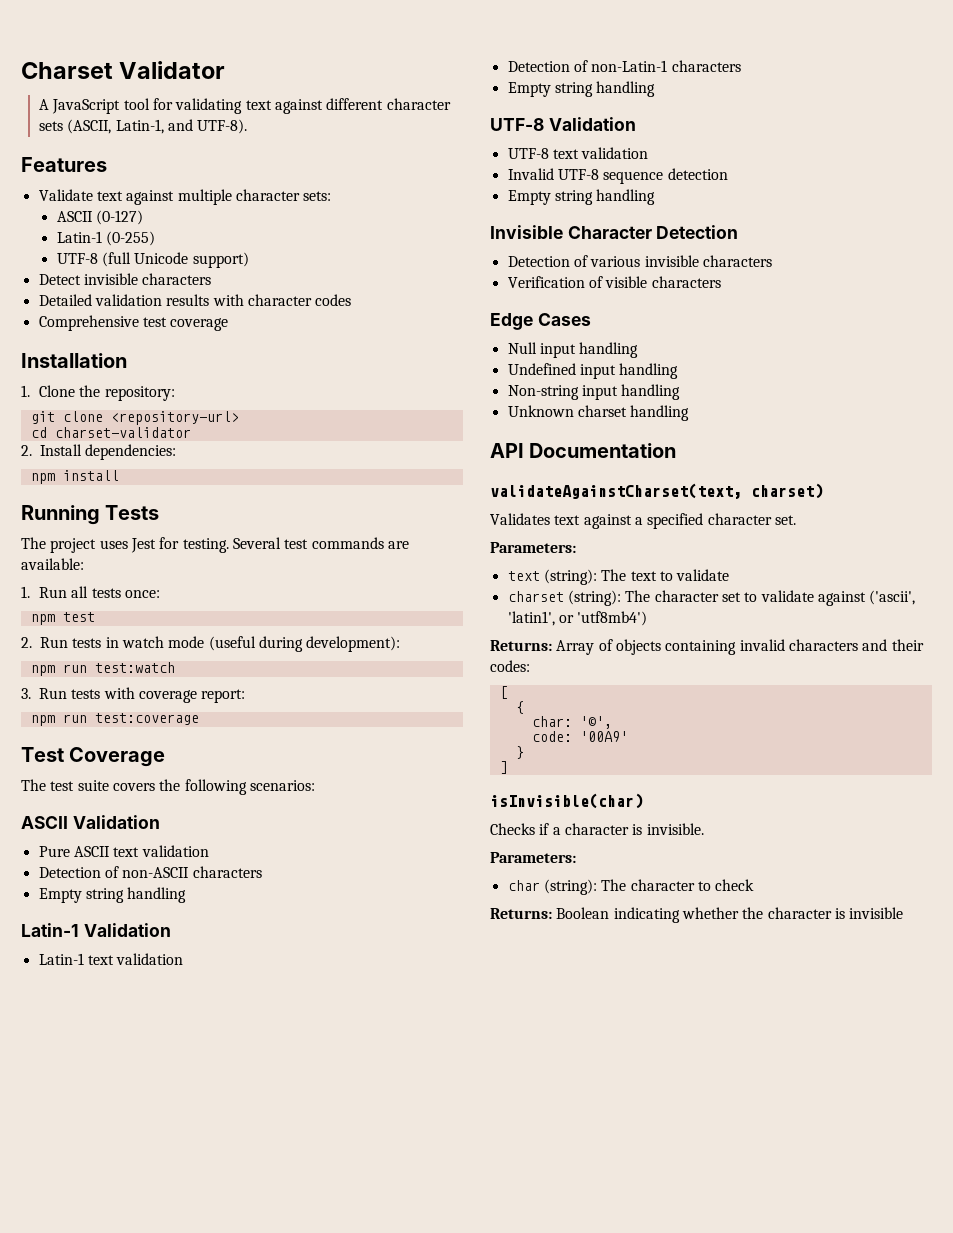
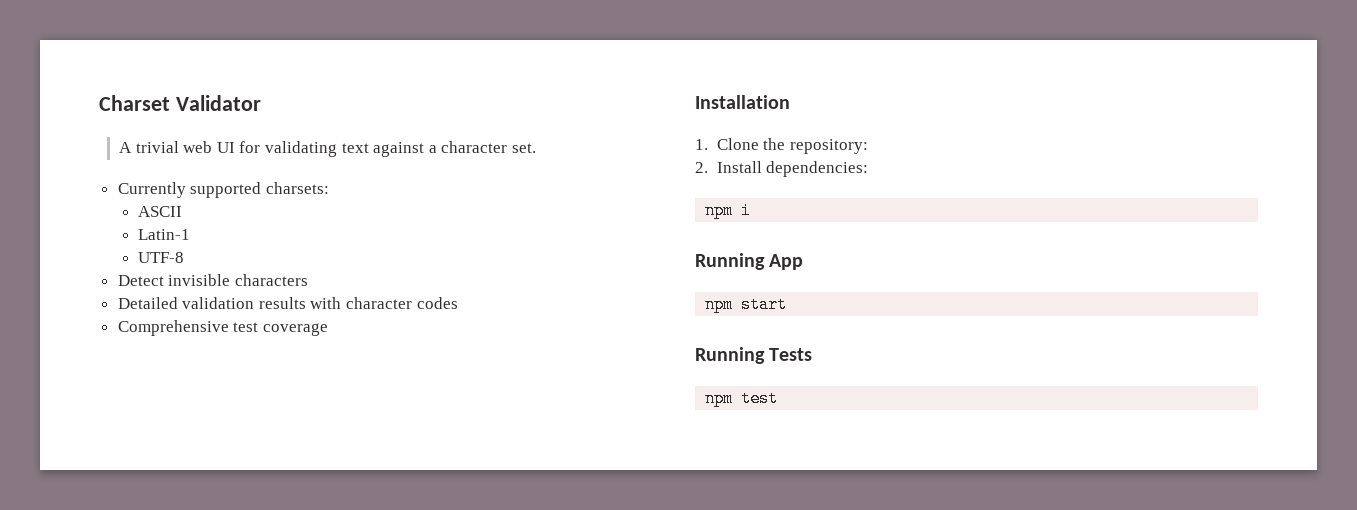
- A JavaScript tool for validating text against different character sets (ASCII, Latin-1, and UTF-8).
- Features
- Validate text against multiple character sets:
- ASCII (0-127)
- Latin-1 (0-255)
- UTF-8 (full Unicode support)
+ A trivial web UI for validating text against a character set.
+ Currently supported charsets:
+ ASCII
+ Latin-1
+ UTF-8
- git clone <repository-url>
- cd charset-validator
- npm install
+ npm i
+ Running App
+ npm start
  Running Tests
- The project uses Jest for testing. Several test commands are available:
- 1. Run all tests once:
  npm test
- 2. Run tests in watch mode (useful during development):
- npm run test:watch
- 3. Run tests with coverage report:
- npm run test:coverage
- Test Coverage
- The test suite covers the following scenarios:
- ASCII Validation
- Pure ASCII text validation
- Detection of non-ASCII characters
- Empty string handling
- Latin-1 Validation
- Latin-1 text validation
- Detection of non-Latin-1 characters
- Empty string handling
- UTF-8 Validation
- UTF-8 text validation
- Invalid UTF-8 sequence detection
- Empty string handling
- Invisible Character Detection
- Detection of various invisible characters
- Verification of visible characters
- Edge Cases
- Null input handling
- Undefined input handling
- Non-string input handling
- Unknown charset handling
- API Documentation
- validateAgainstCharset(text, charset)
- Validates text against a specified character set.
- Parameters:
- text (string): The text to validate
- charset (string): The character set to validate against ('ascii', 'latin1', or 'utf8mb4')
- Returns: Array of objects containing invalid characters and their codes:
- [
- {
- char: '©',
- code: '00A9'
- }
- ]
- isInvisible(char)
- Checks if a character is invisible.
- Parameters:
- char (string): The character to check
- Returns: Boolean indicating whether the character is invisible

